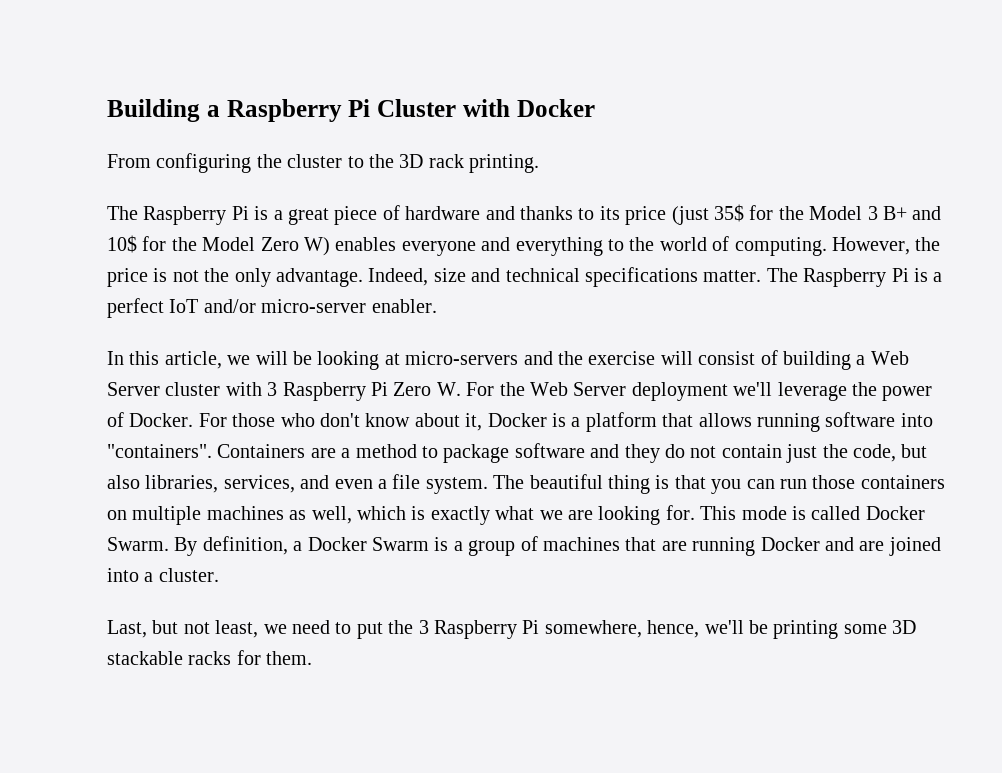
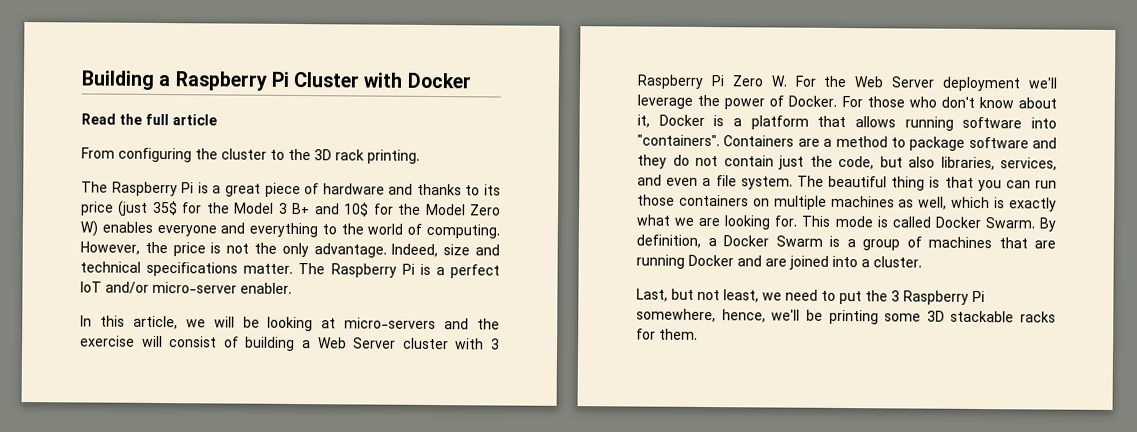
+ Read the full article

